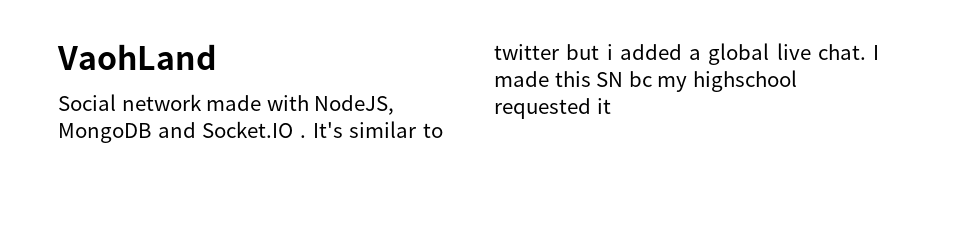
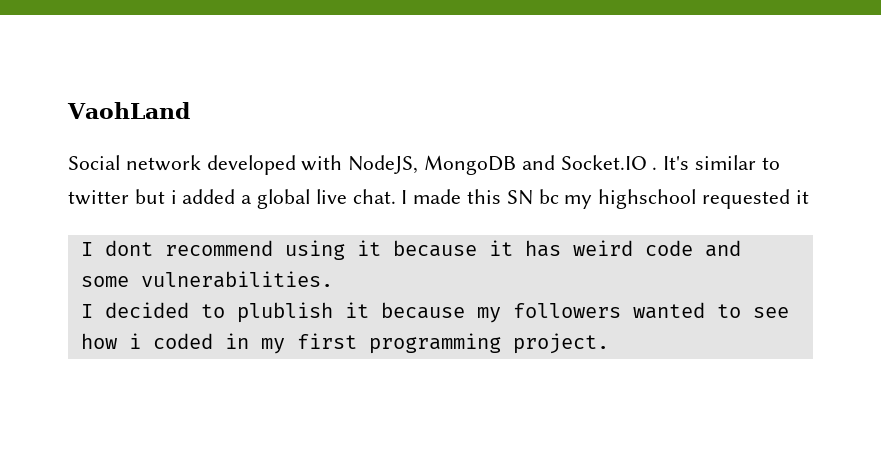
- Social network made with NodeJS, MongoDB and Socket.IO .
+ Social network developed with NodeJS, MongoDB and Socket.IO .
+ I dont recommend using it because it has weird code and some vulnerabilities.
+ I decided to plublish it because my followers wanted to see how i coded in my first programming project.

